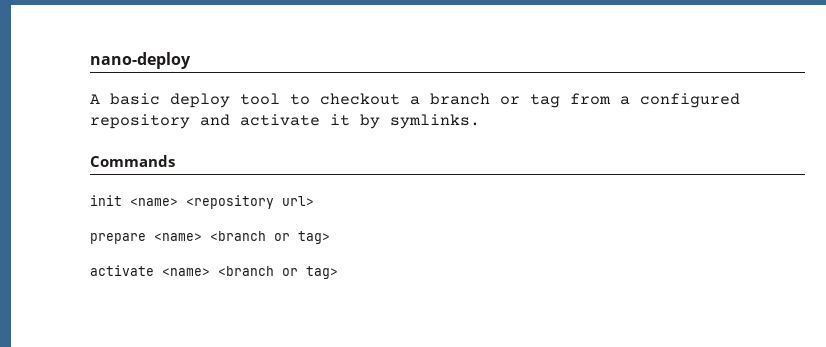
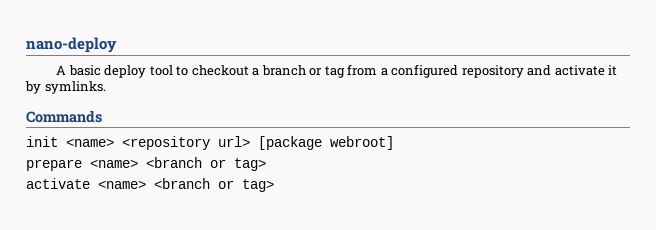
- init <name> <repository url>
+ init <name> <repository url> [package webroot]

